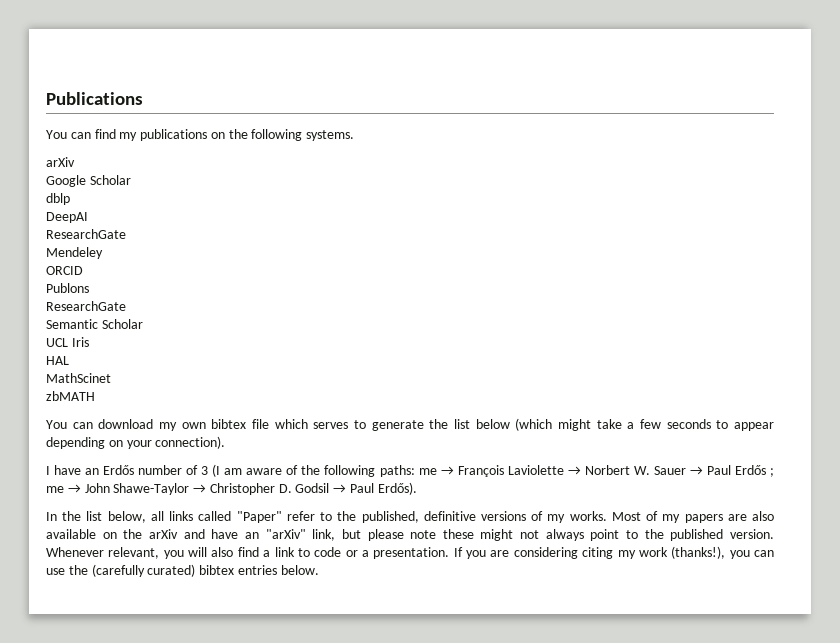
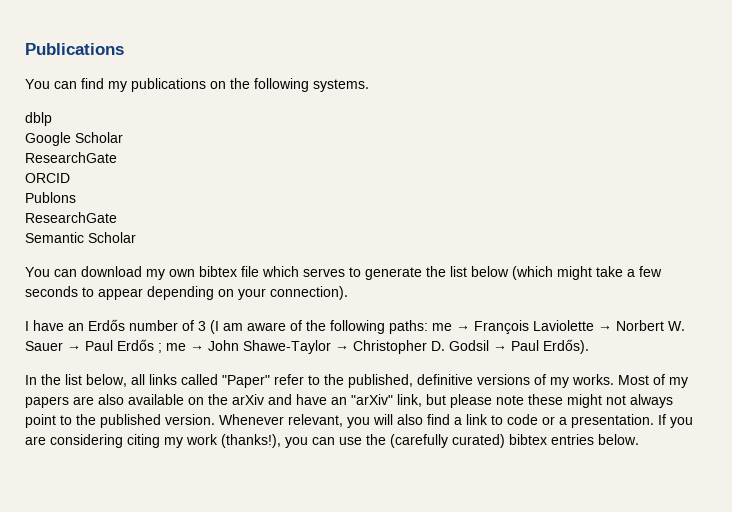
  You can find my publications on the following systems.
- arXiv
+ dblp
  Google Scholar
- dblp
- DeepAI
  ResearchGate
- Mendeley
- UCL Iris
- HAL
- MathScinet
- zbMATH

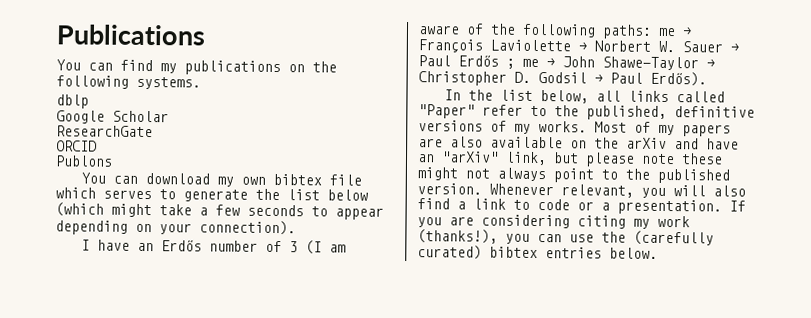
  Publons
- ResearchGate
- Semantic Scholar

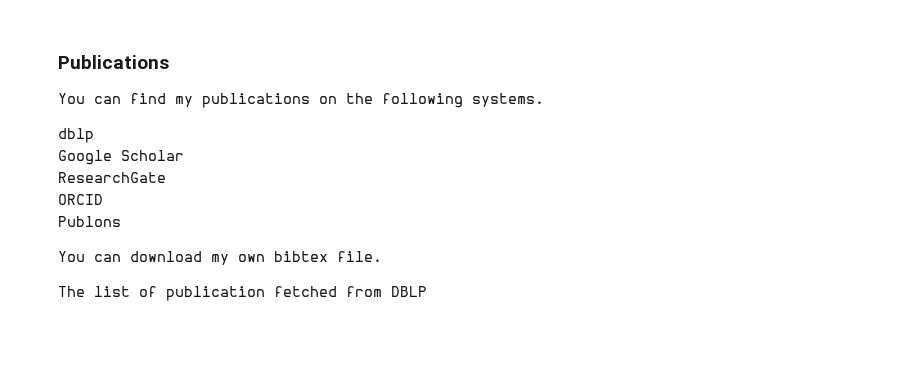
- You can download my own bibtex file which serves to generate the list below (which might take a few seconds to appear depending on your connection).
- I have an Erdős number of 3 (I am aware of the following paths: me → François Laviolette → Norbert W. Sauer → Paul Erdős ; me → John Shawe-Taylor → Christopher D. Godsil → Paul Erdős).
- In the list below, all links called "Paper" refer to the published, definitive versions of my works. Most of my papers are also available on the arXiv and have an "arXiv" link, but please note these might not always point to the published version. Whenever relevant, you will also find a link to code or a presentation. If you are considering citing my work (thanks!), you can use the (carefully curated) bibtex entries below.
+ You can download my own bibtex file.
+ The list of publication fetched from DBLP

